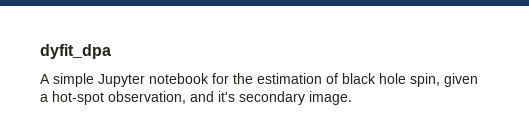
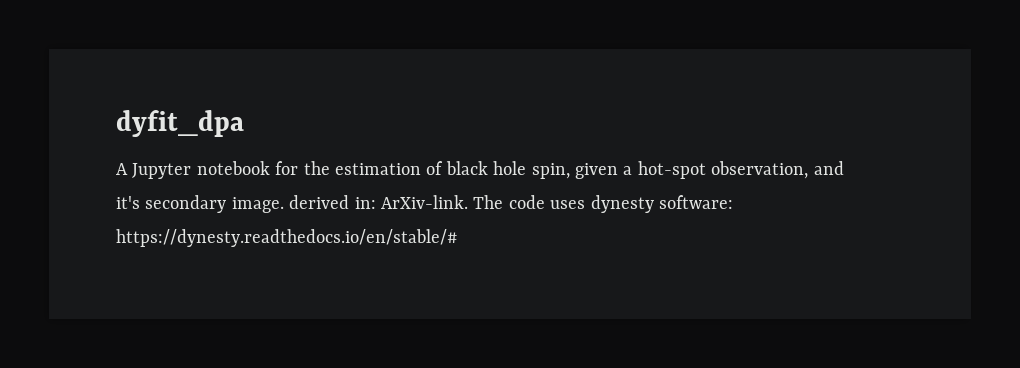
- A simple Jupyter notebook for the estimation of black hole spin, given a hot-spot observation, and it's secondary image.
+ A Jupyter notebook for the estimation of black hole spin, given a hot-spot observation, and it's secondary image. derived in: ArXiv-link. The code uses dynesty software: https://dynesty.readthedocs.io/en/stable/#

